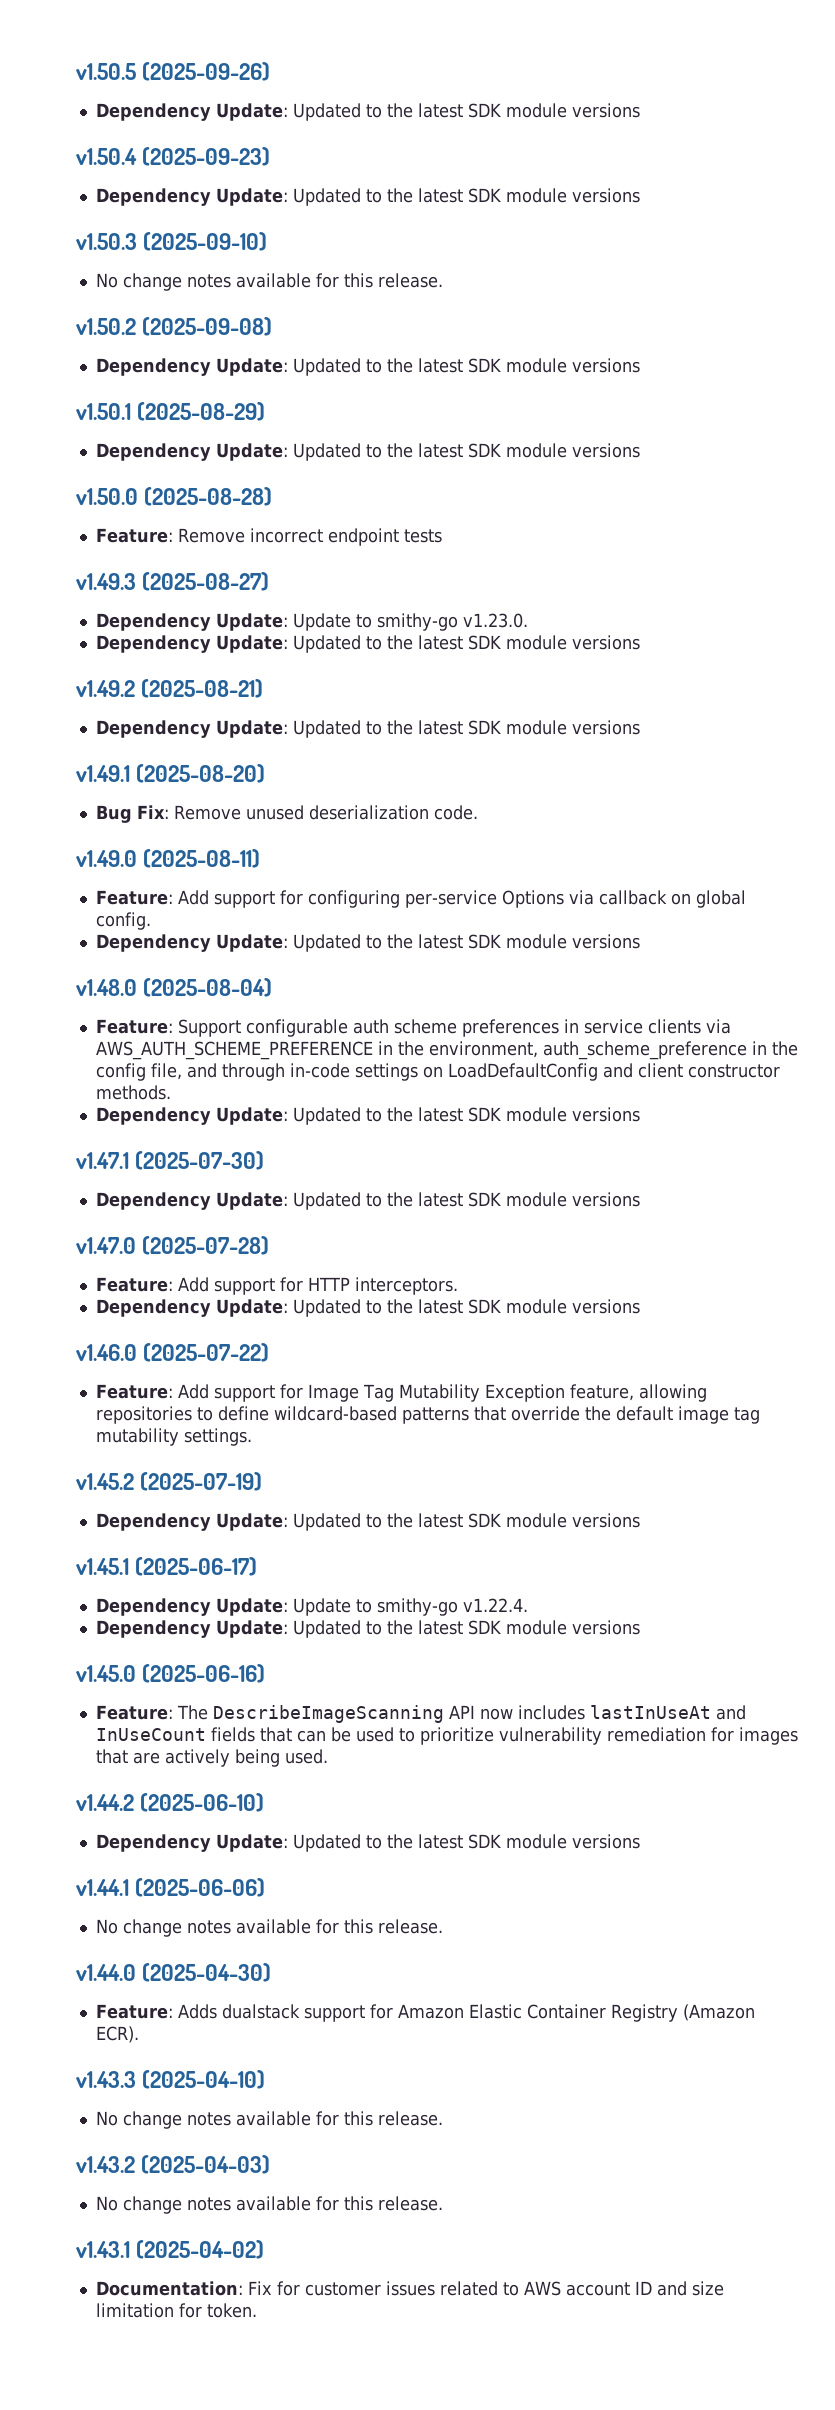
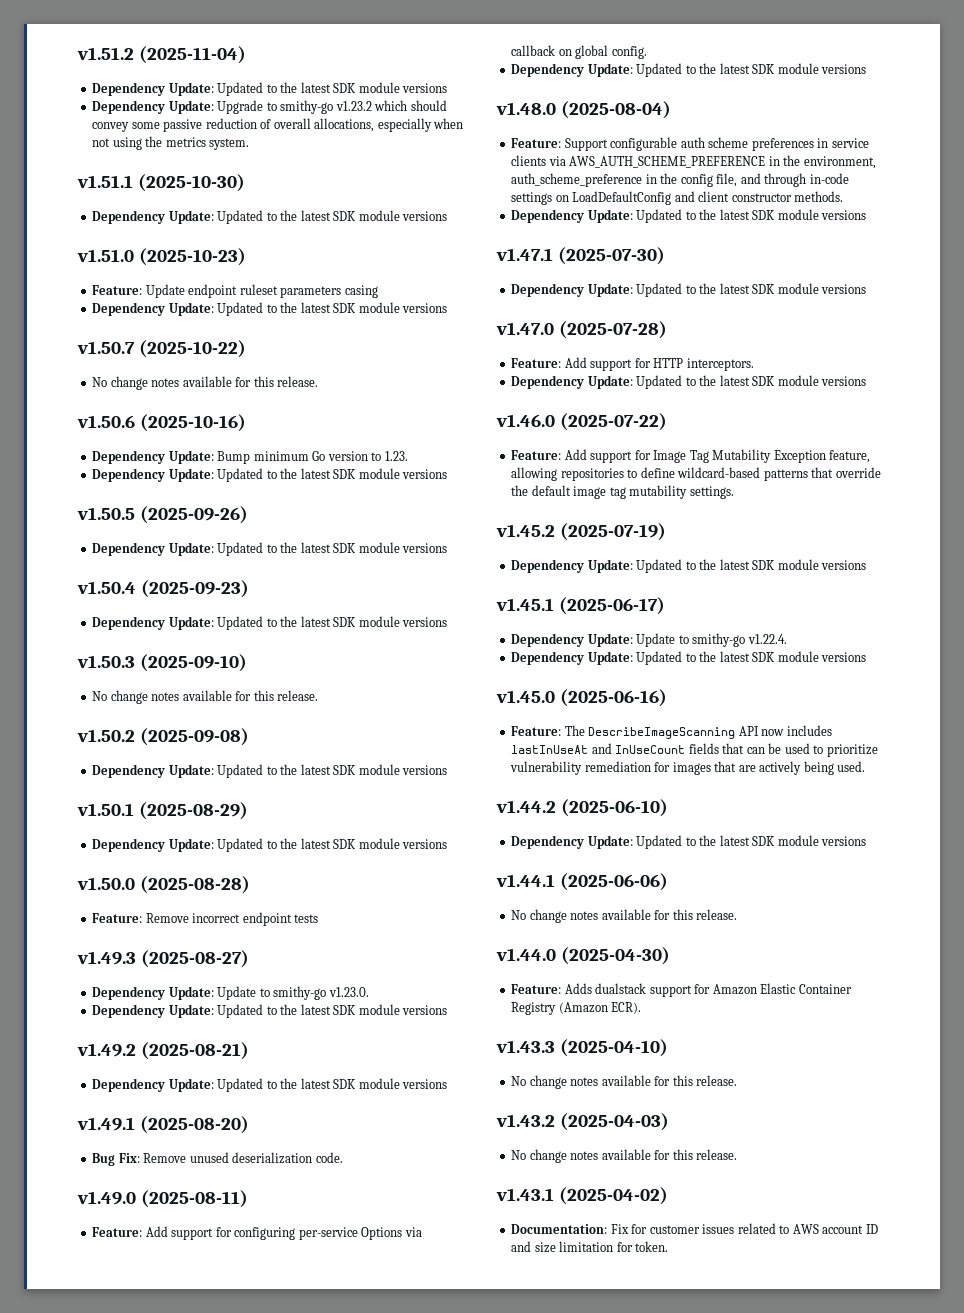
+ v1.51.2 (2025-11-04)
+ Dependency Update: Updated to the latest SDK module versions
+ Dependency Update: Upgrade to smithy-go v1.23.2 which should convey some passive reduction of overall allocations, especially when not using the metrics system.
+ v1.51.1 (2025-10-30)
+ Dependency Update: Updated to the latest SDK module versions
+ v1.51.0 (2025-10-23)
+ Feature: Update endpoint ruleset parameters casing
+ Dependency Update: Updated to the latest SDK module versions
+ v1.50.7 (2025-10-22)
+ No change notes available for this release.
+ v1.50.6 (2025-10-16)
+ Dependency Update: Bump minimum Go version to 1.23.
+ Dependency Update: Updated to the latest SDK module versions

